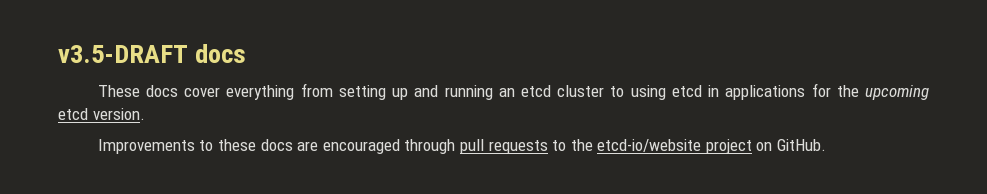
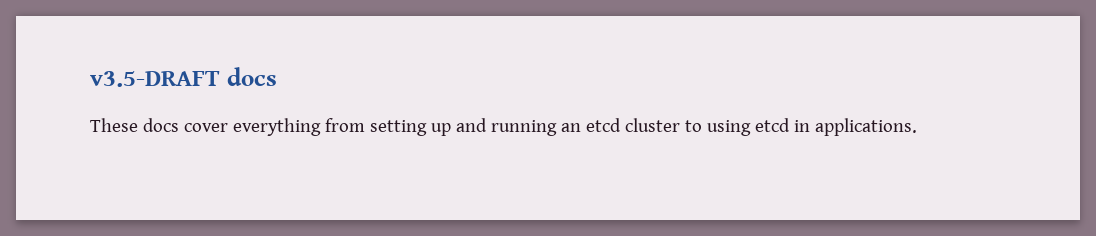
- These docs cover everything from setting up and running an etcd cluster to using etcd in applications for the upcoming etcd version.
- Improvements to these docs are encouraged through pull requests to the etcd-io/website project on GitHub.
+ These docs cover everything from setting up and running an etcd cluster to using etcd in applications.

